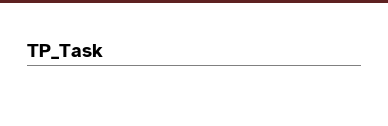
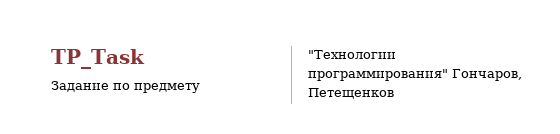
+ Задание по предмету "Технологии программирования" Гончаров, Петещенков

